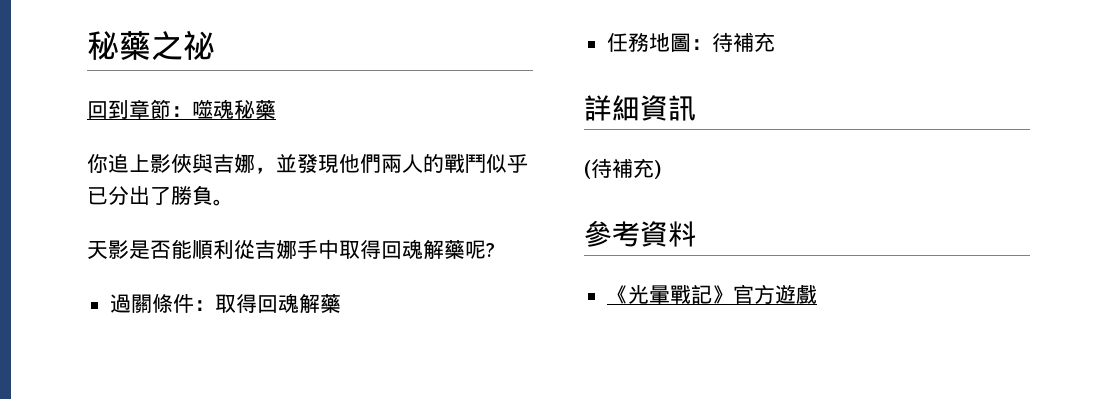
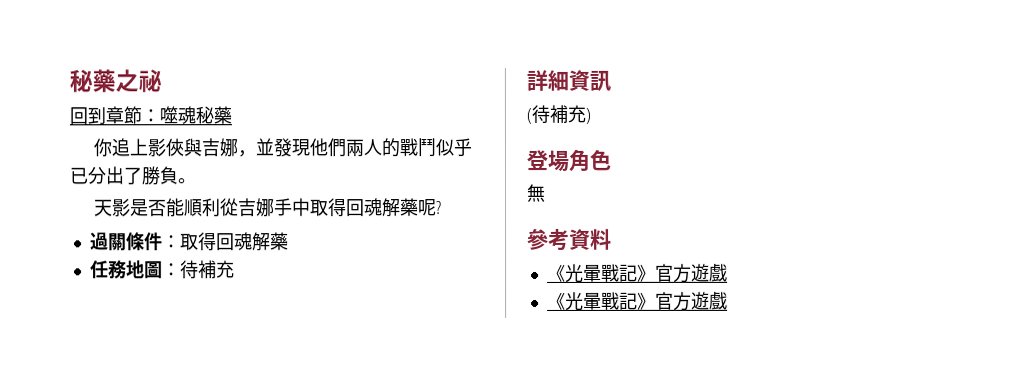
+ 登場角色
+ 無
  參考資料
+ 《光暈戰記》官方遊戲

